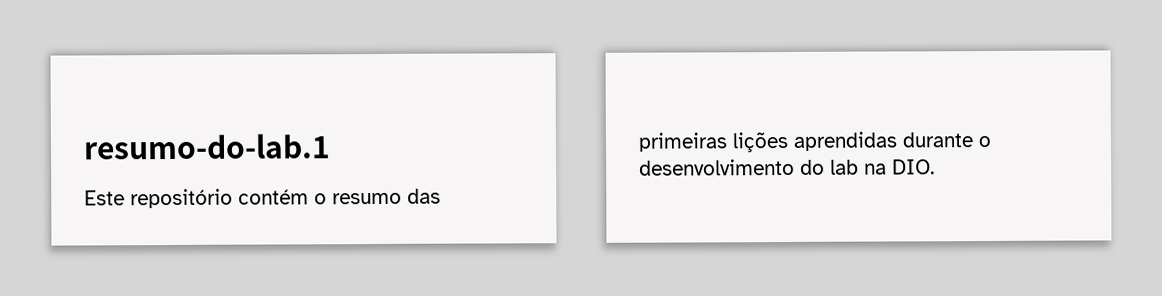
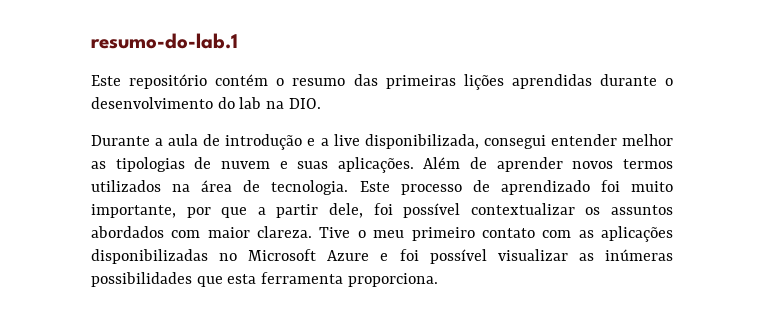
+ Durante a aula de introdução e a live disponibilizada, consegui entender melhor as tipologias de nuvem e suas aplicações. Além de aprender novos termos utilizados na área de tecnologia. Este processo de aprendizado foi muito importante, por que a partir dele, foi possível contextualizar os assuntos abordados com maior clareza. Tive o meu primeiro contato com as aplicações disponibilizadas no Microsoft Azure e foi possível visualizar as inúmeras possibilidades que esta ferramenta proporciona.

